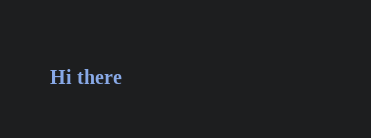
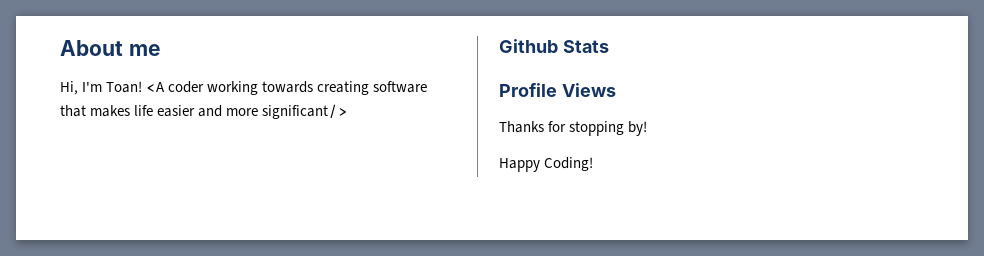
- Hi there
+ About me
+ Hi, I'm Toan! <A coder working towards creating software that makes life easier and more significant/>
+ Github Stats
+ Profile Views
+ Thanks for stopping by!
+ Happy Coding!

